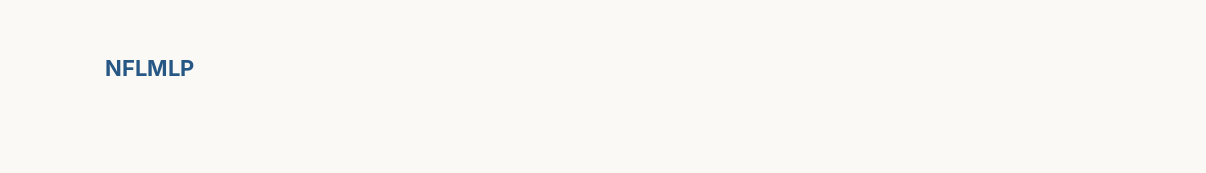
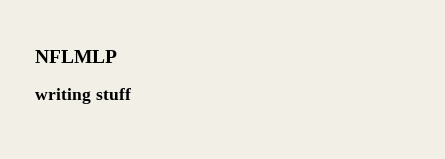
+ writing stuff

